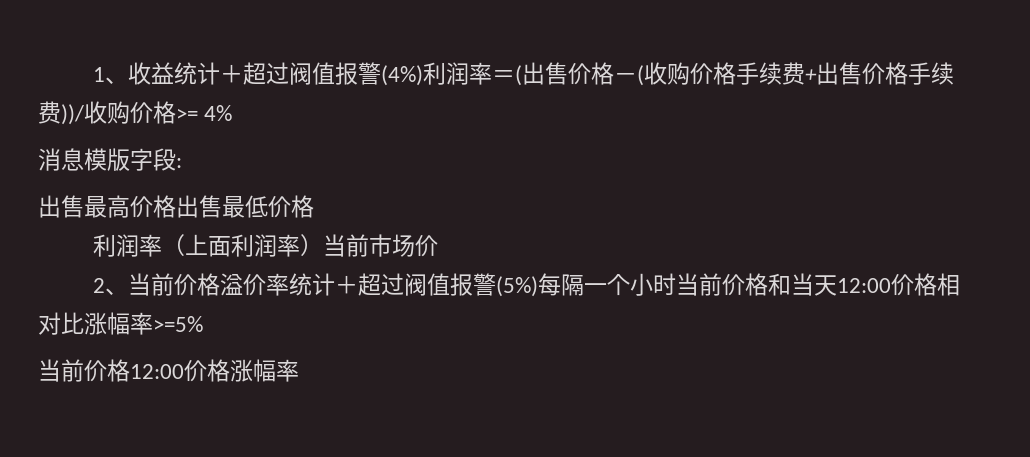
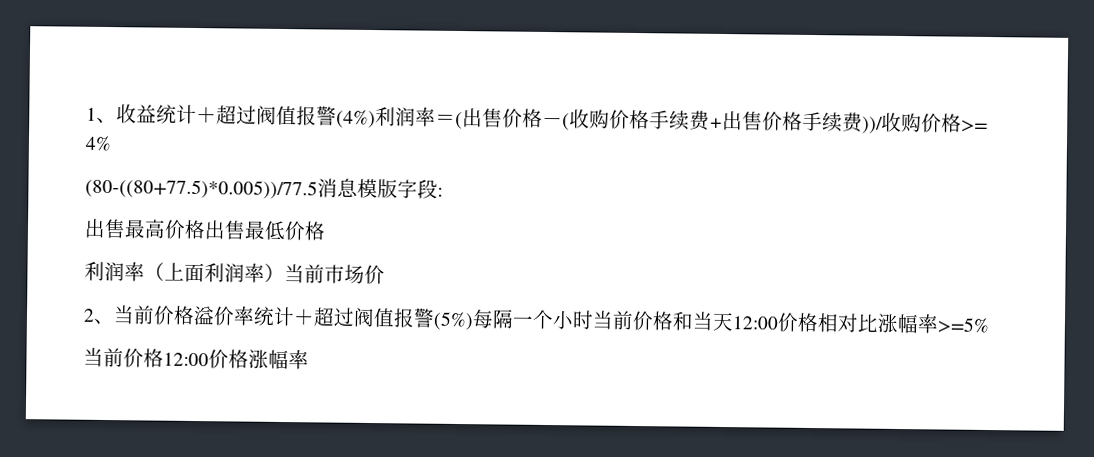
- 消息模版字段:
+ (80-((80+77.5)*0.005))/77.5消息模版字段:

